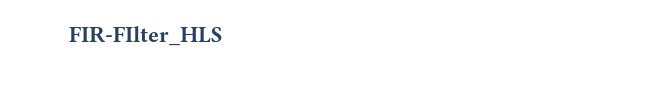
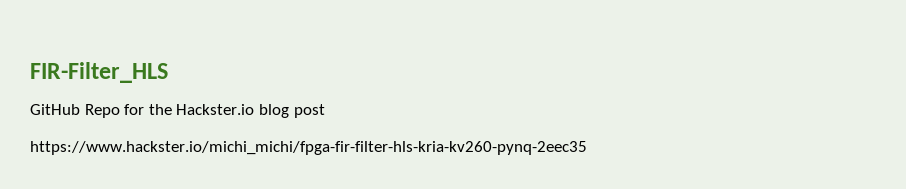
- FIR-FIlter_HLS
+ FIR-Filter_HLS
+ GitHub Repo for the Hackster.io blog post
+ https://www.hackster.io/michi_michi/fpga-fir-filter-hls-kria-kv260-pynq-2eec35

